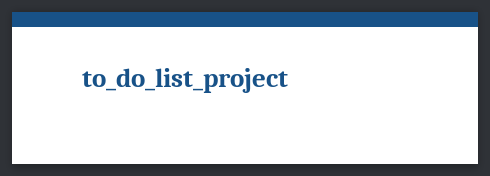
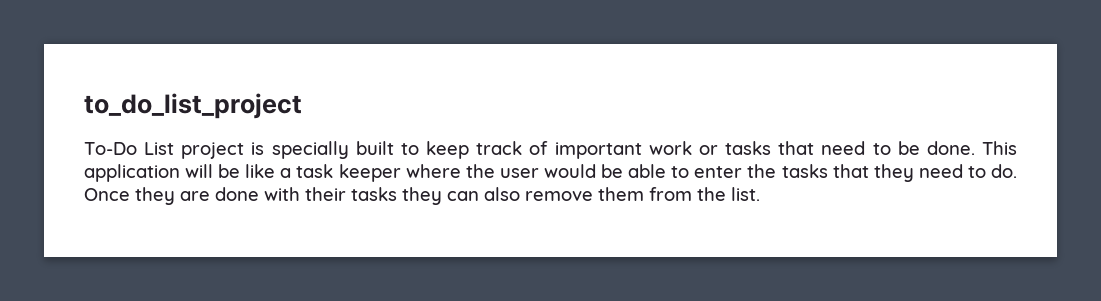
+ To-Do List project is specially built to keep track of important work or tasks that need to be done. This application will be like a task keeper where the user would be able to enter the tasks that they need to do. Once they are done with their tasks they can also remove them from the list.

